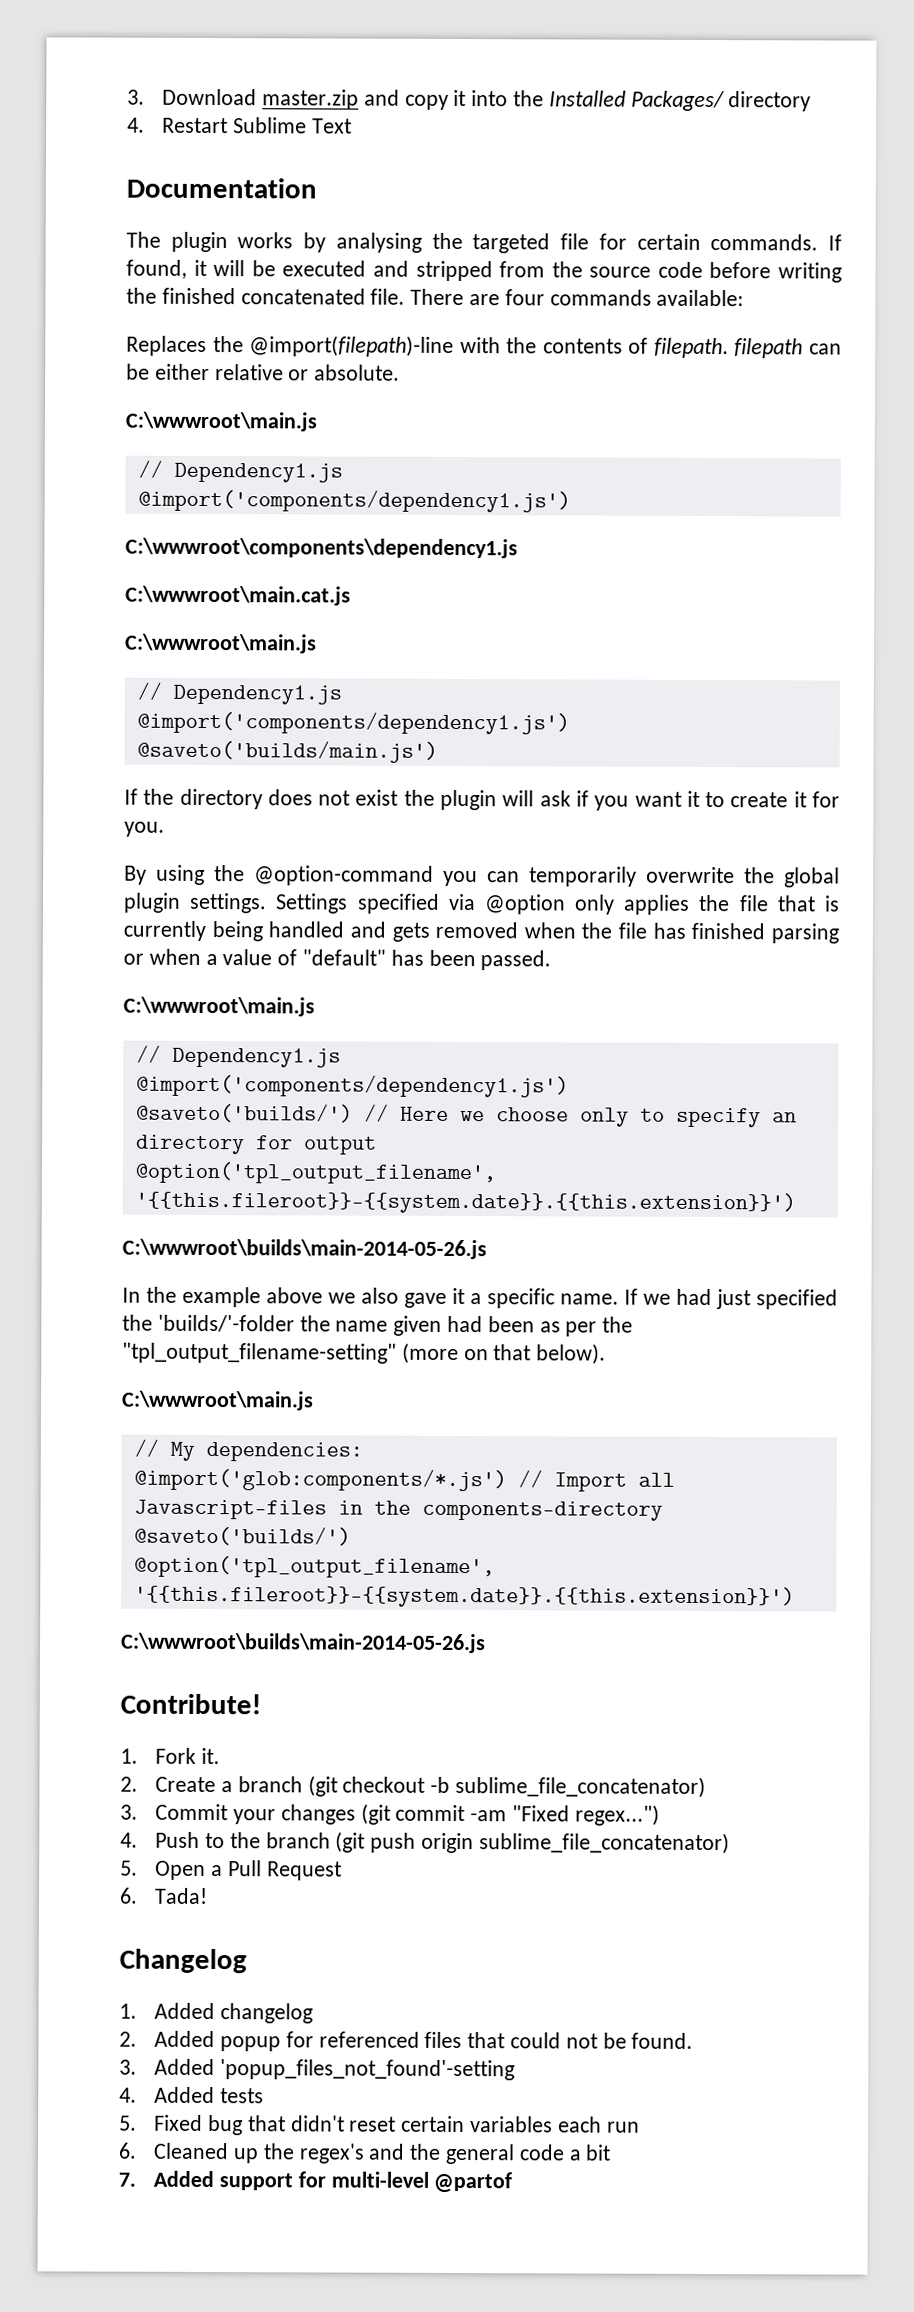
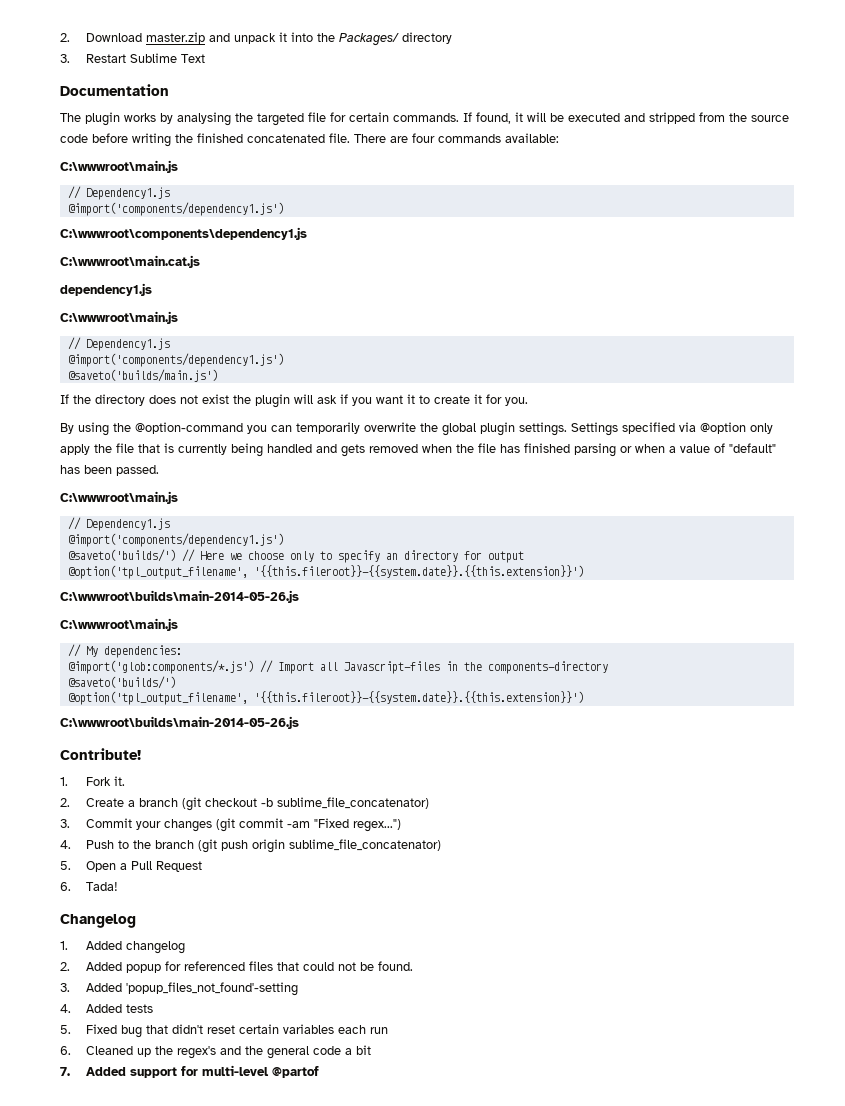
- 3. Download master.zip and copy it into the Installed Packages/ directory
+ 2. Download master.zip and unpack it into the Packages/ directory
- 4. Restart Sublime Text
+ 3. Restart Sublime Text
- Replaces the @import(filepath)-line with the contents of filepath. filepath can be either relative or absolute.
+ dependency1.js
- Settings specified via @option only applies the file that is currently being handled and gets removed when the file has finished parsing or when a value of "default" has been passed.
+ Settings specified via @option only apply the file that is currently being handled and gets removed when the file has finished parsing or when a value of "default" has been passed.
- In the example above we also gave it a specific name. If we had just specified the 'builds/'-folder the name given had been as per the "tpl_output_filename-setting" (more on that below).

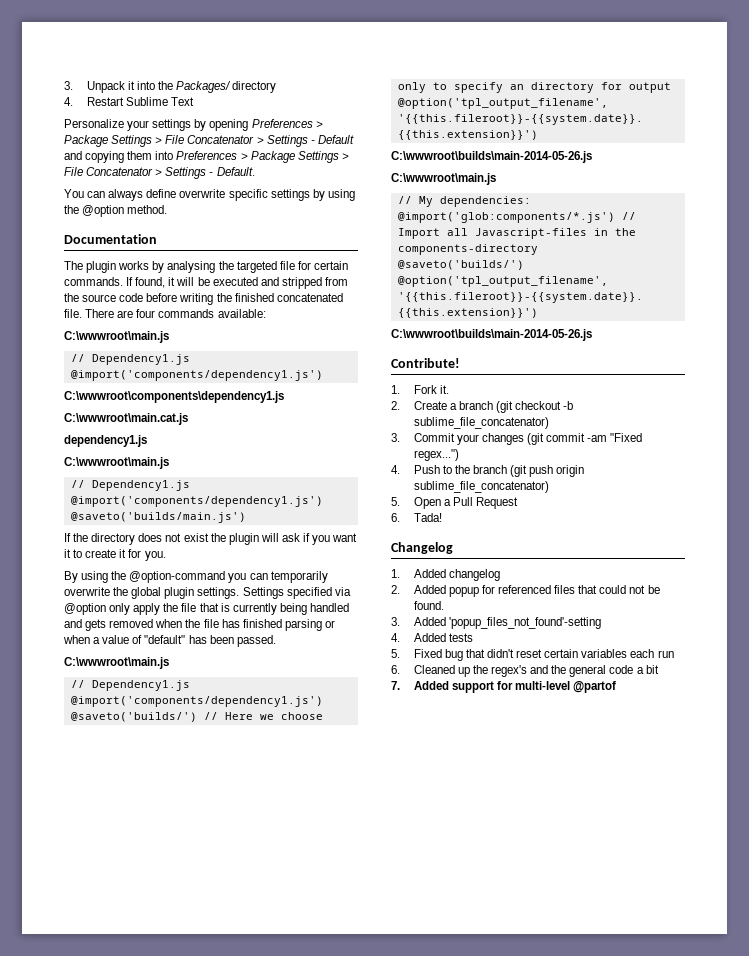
- 2. Download master.zip and unpack it into the Packages/ directory
+ 3. Unpack it into the Packages/ directory
- 3. Restart Sublime Text
+ 4. Restart Sublime Text
+ Personalize your settings by opening Preferences > Package Settings > File Concatenator > Settings - Default and copying them into Preferences > Package Settings > File Concatenator > Settings - Default.
+ You can always define overwrite specific settings by using the @option method.

